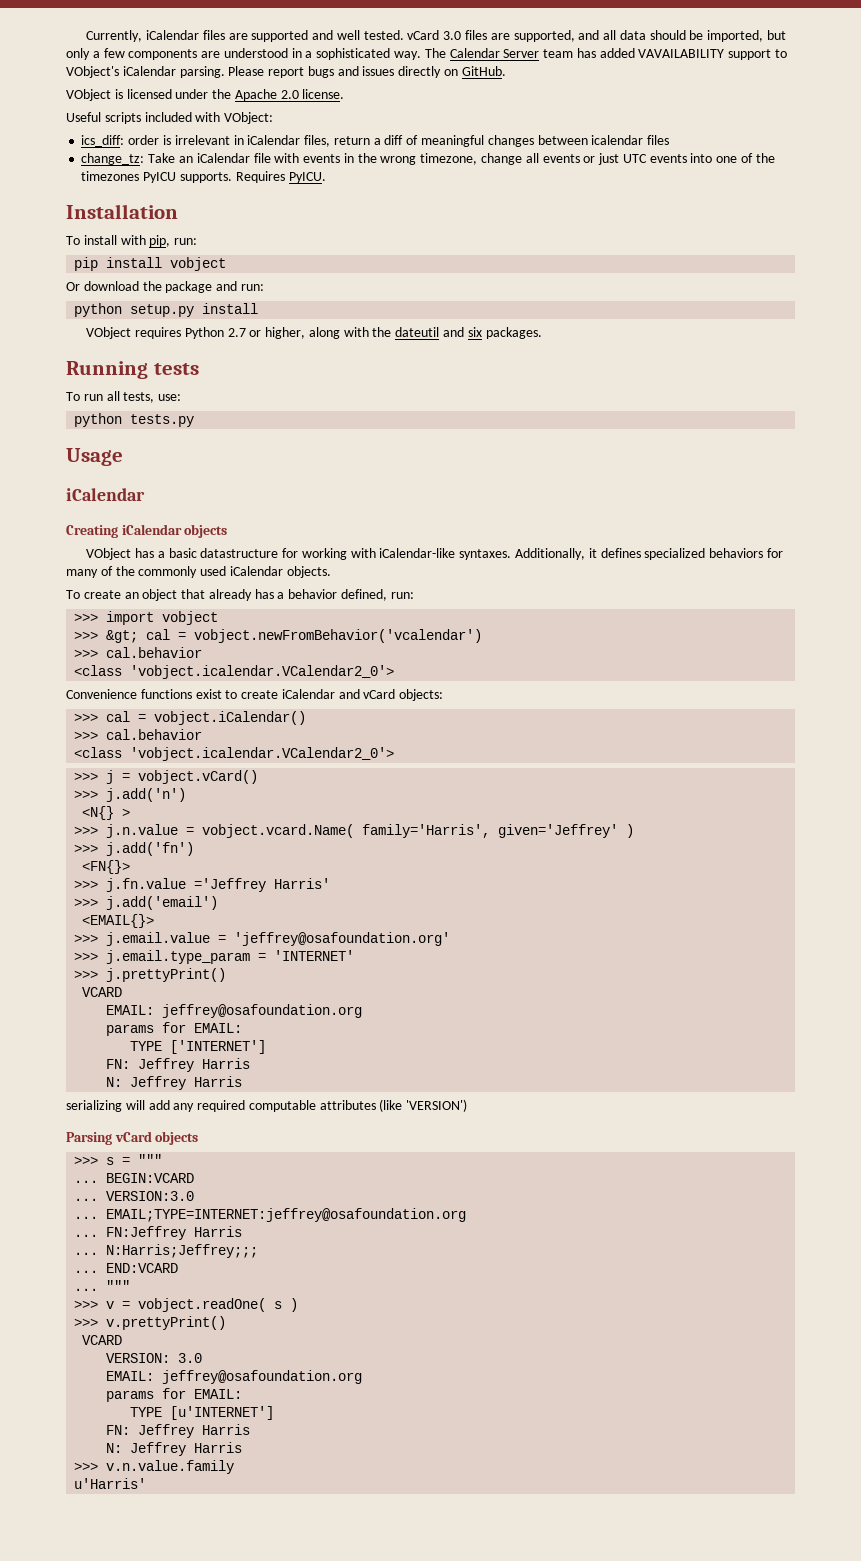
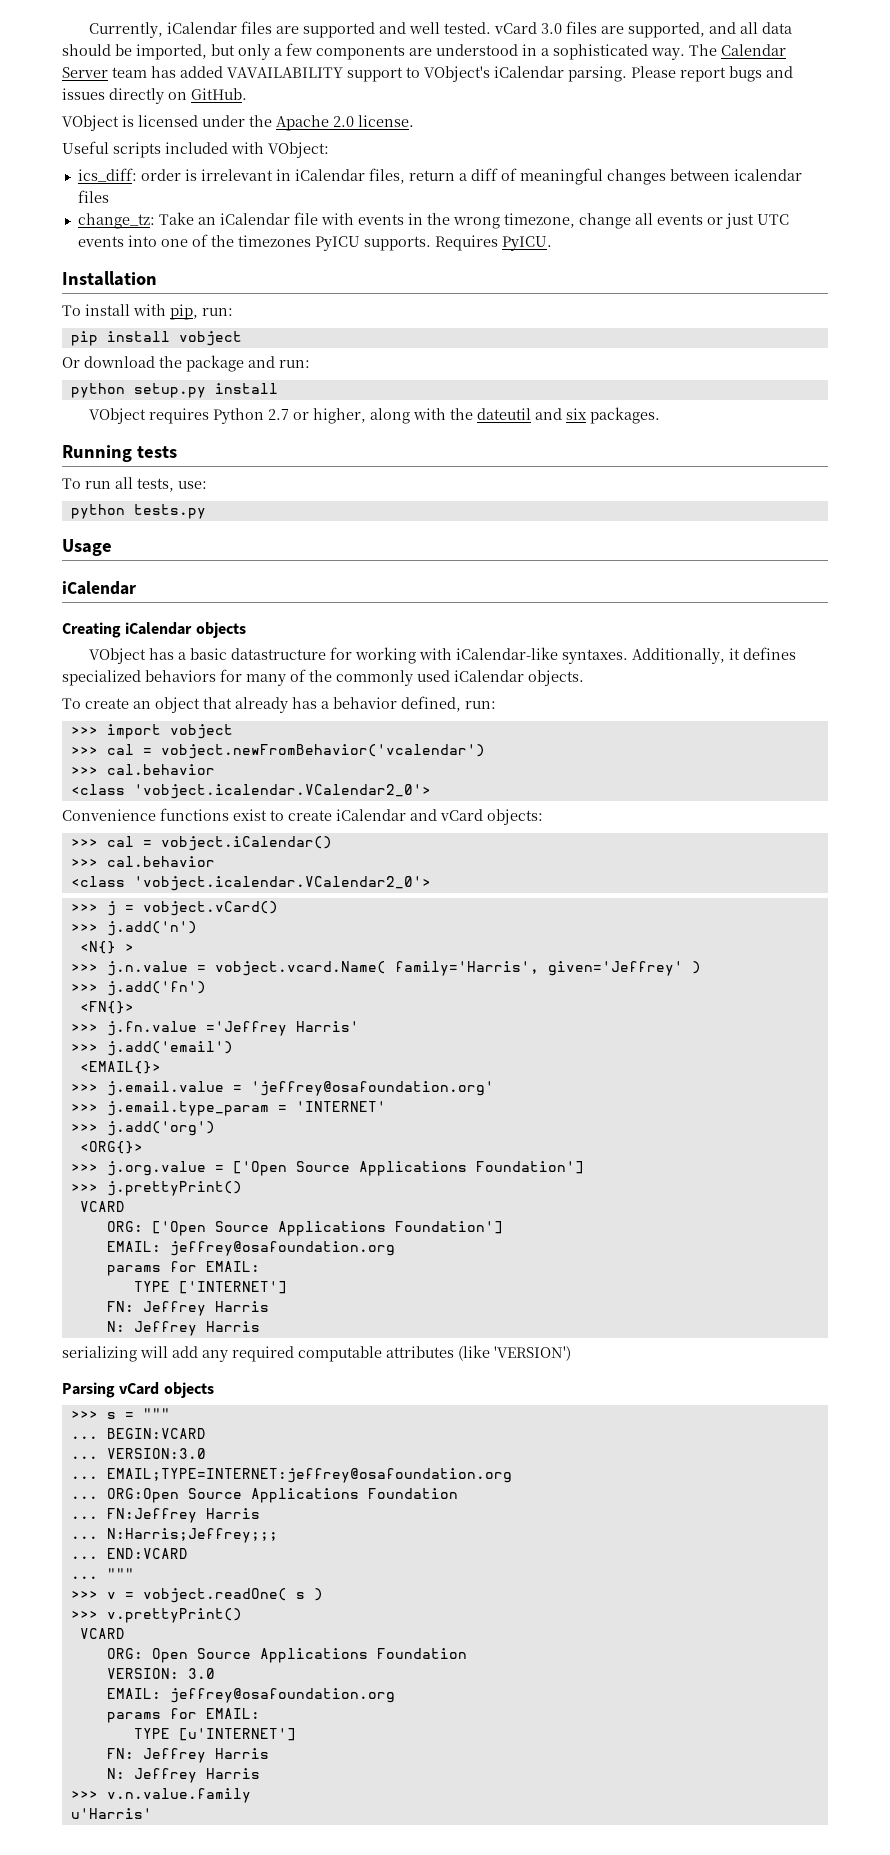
- >>> &gt; cal = vobject.newFromBehavior('vcalendar')
+ >>> cal = vobject.newFromBehavior('vcalendar')
+ >>> j.add('org')
+ <ORG{}>
+ >>> j.org.value = ['Open Source Applications Foundation']
  >>> j.prettyPrint()
  VCARD
+ ORG: ['Open Source Applications Foundation']
+ ... ORG:Open Source Applications Foundation
+ ORG: Open Source Applications Foundation

